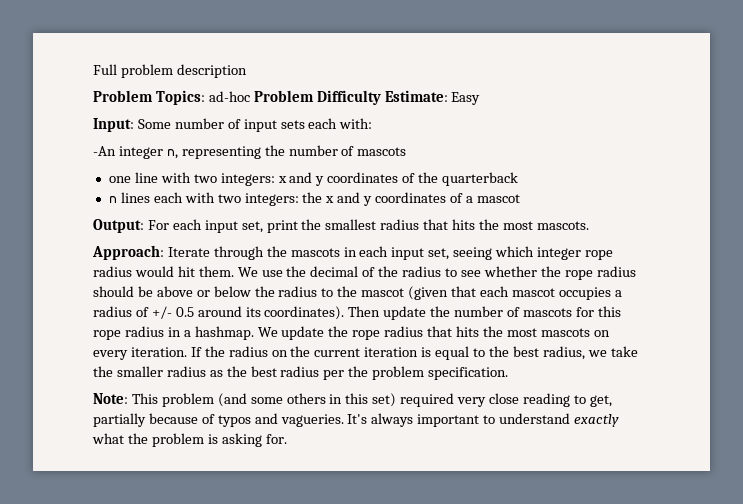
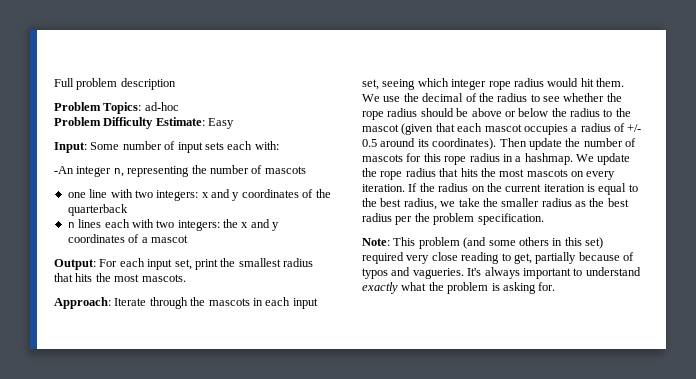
- Problem Topics: ad-hoc Problem Difficulty Estimate: Easy
+ Problem Topics: ad-hoc
+ Problem Difficulty Estimate: Easy

